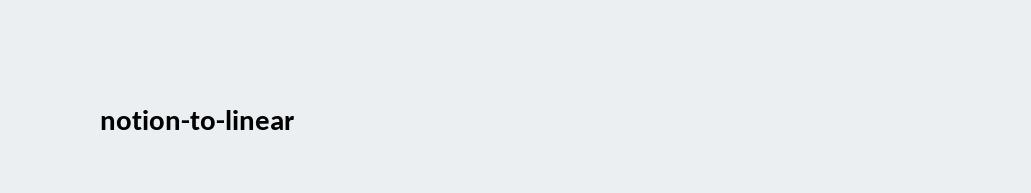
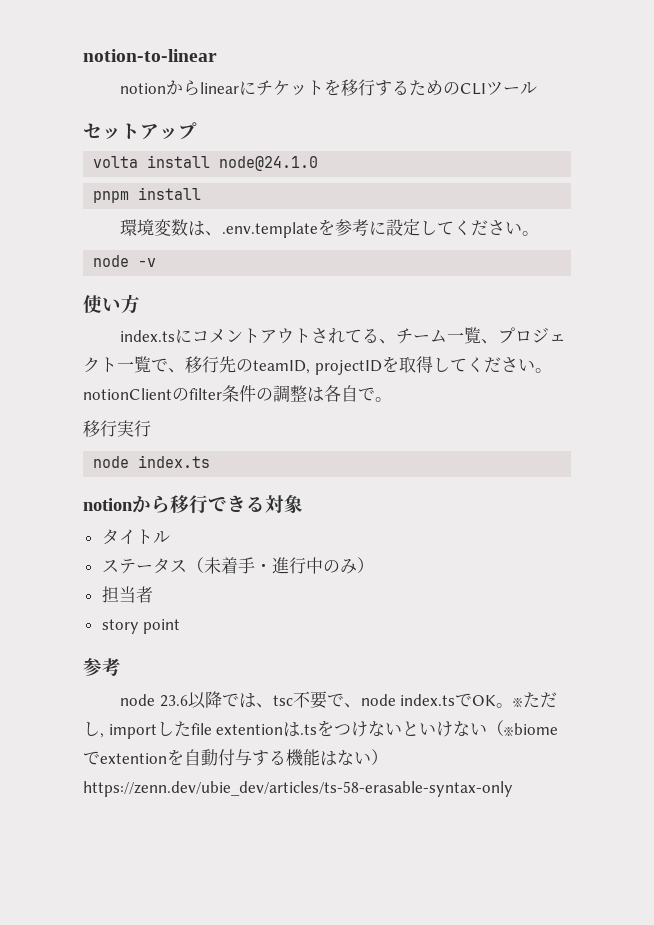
+ notionからlinearにチケットを移行するためのCLIツール
+ セットアップ
+ volta install node@24.1.0
+ pnpm install
+ 環境変数は、.env.templateを参考に設定してください。
+ node -v
+ 使い方
+ index.tsにコメントアウトされてる、チーム一覧、プロジェクト一覧で、移行先のteamID, projectIDを取得してください。notionClientのfilter条件の調整は各自で。
+ 移行実行
+ node index.ts
+ notionから移行できる対象
+ タイトル
+ ステータス（未着手・進行中のみ）
+ 担当者
+ story point
+ 参考
+ node 23.6以降では、tsc不要で、node index.tsでOK。※ただし, importしたfile extentionは.tsをつけないといけない（※biomeでextentionを自動付与する機能はない）https://zenn.dev/ubie_dev/articles/ts-58-erasable-syntax-only

